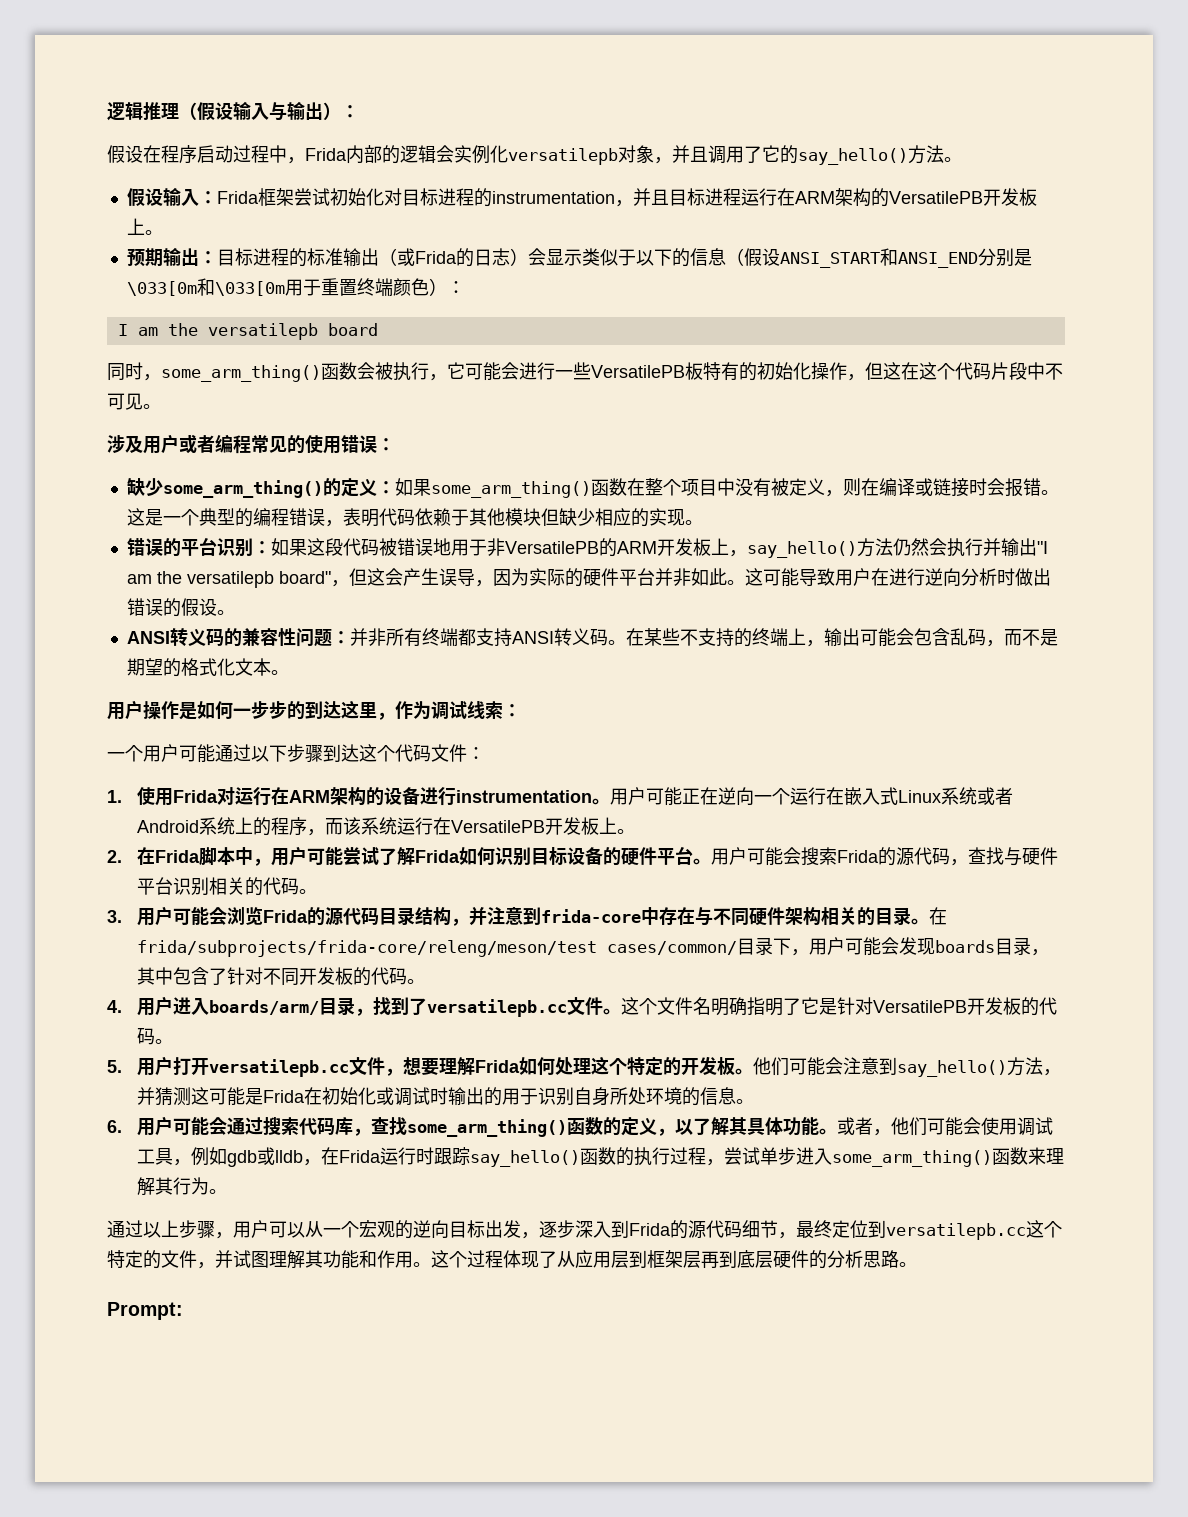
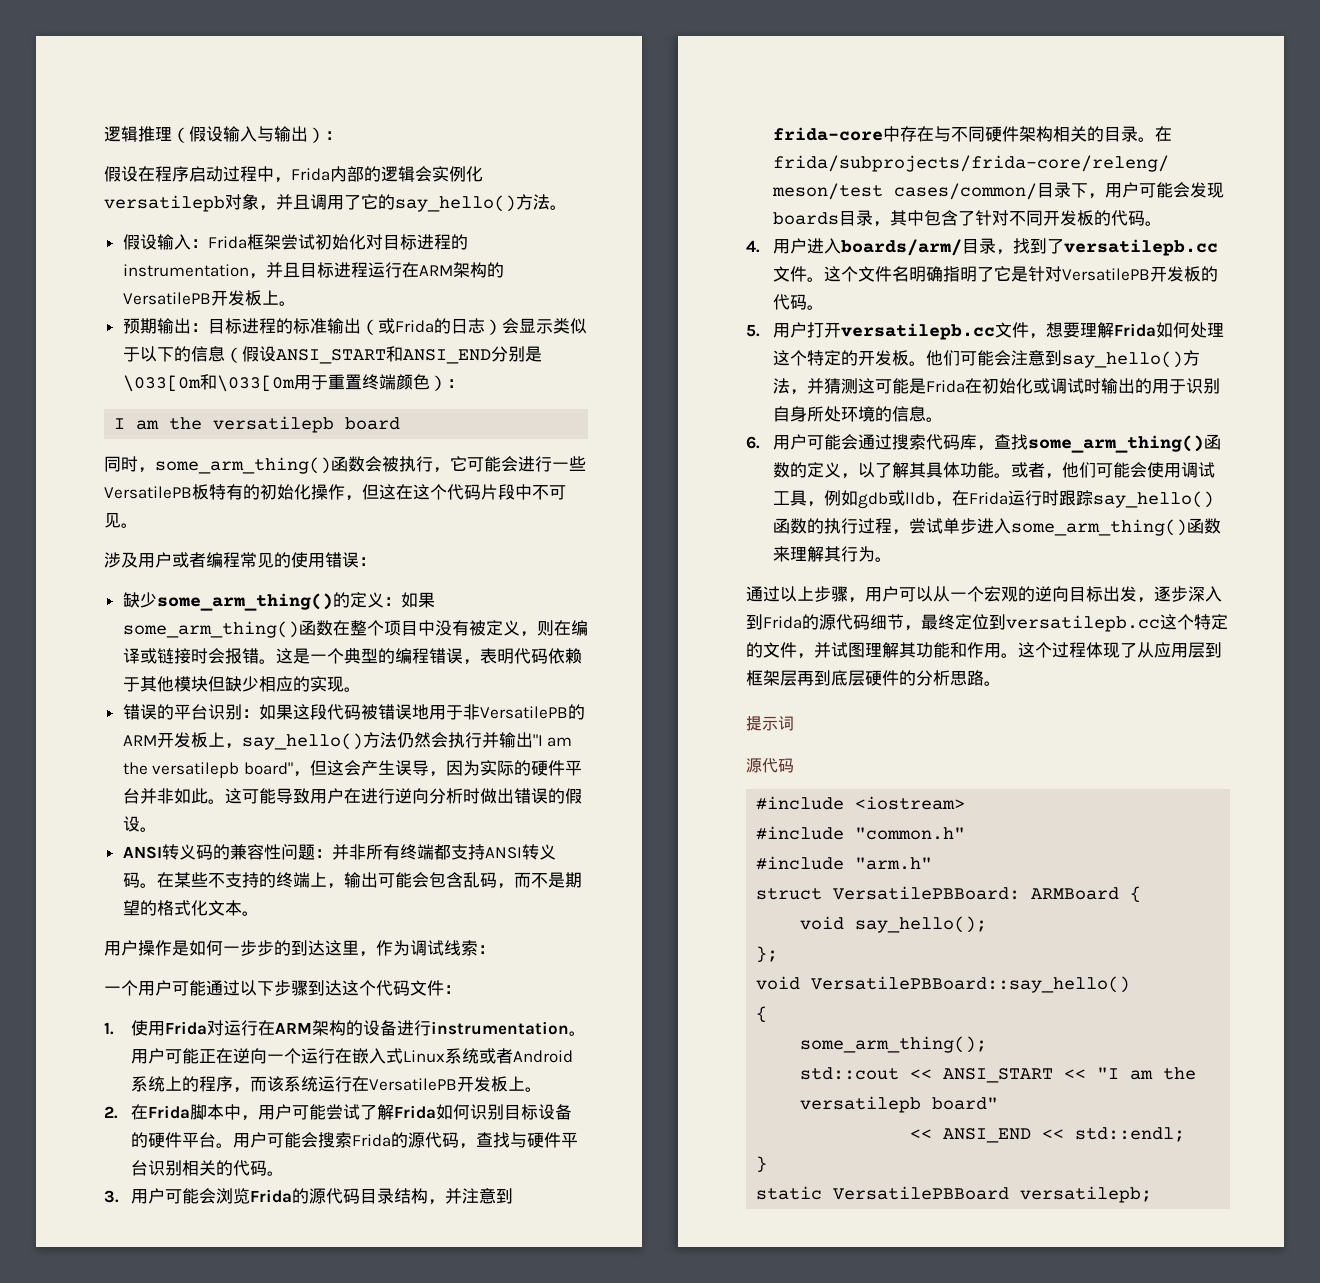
- Prompt:
+ 提示词
+ 源代码
+ #include <iostream>
+ #include "common.h"
+ #include "arm.h"
+ struct VersatilePBBoard: ARMBoard {
+ void say_hello();
+ };
+ void VersatilePBBoard::say_hello()
+ {
+ some_arm_thing();
+ std::cout << ANSI_START << "I am the versatilepb board"
+ << ANSI_END << std::endl;
+ }
+ static VersatilePBBoard versatilepb;

